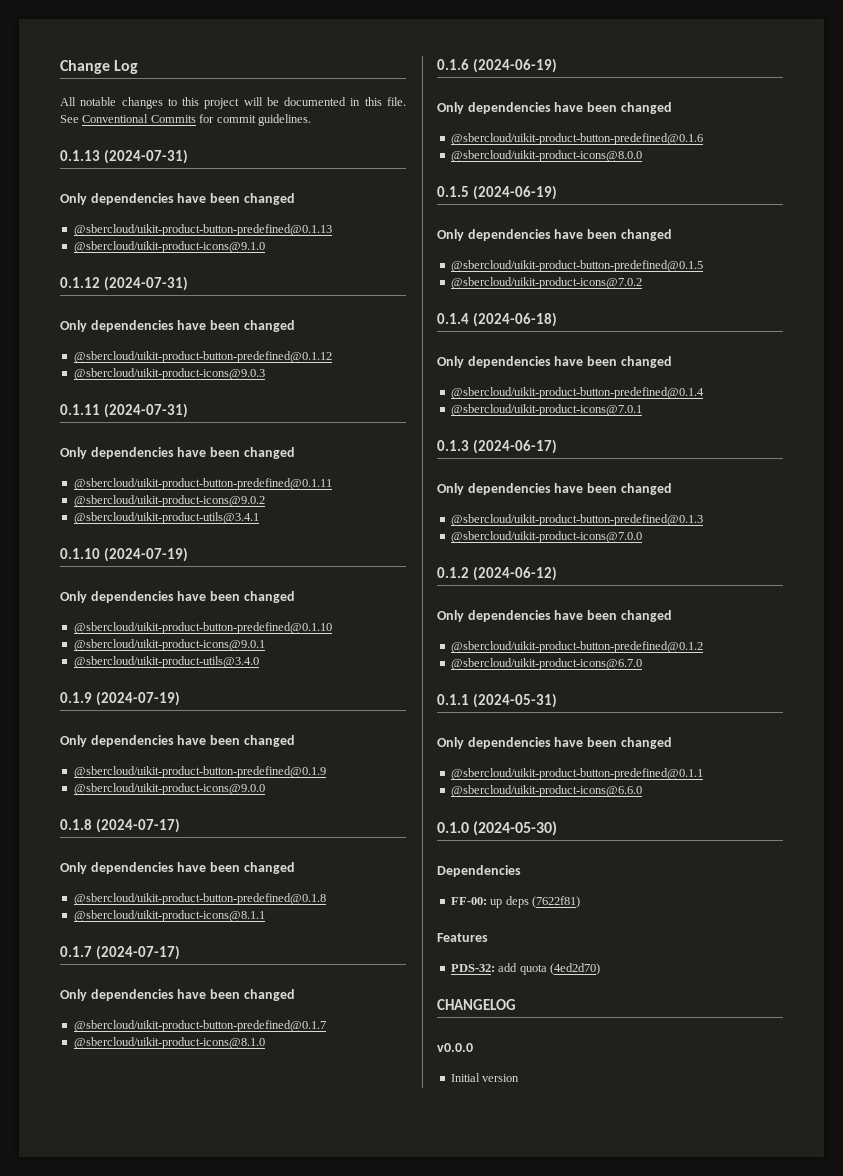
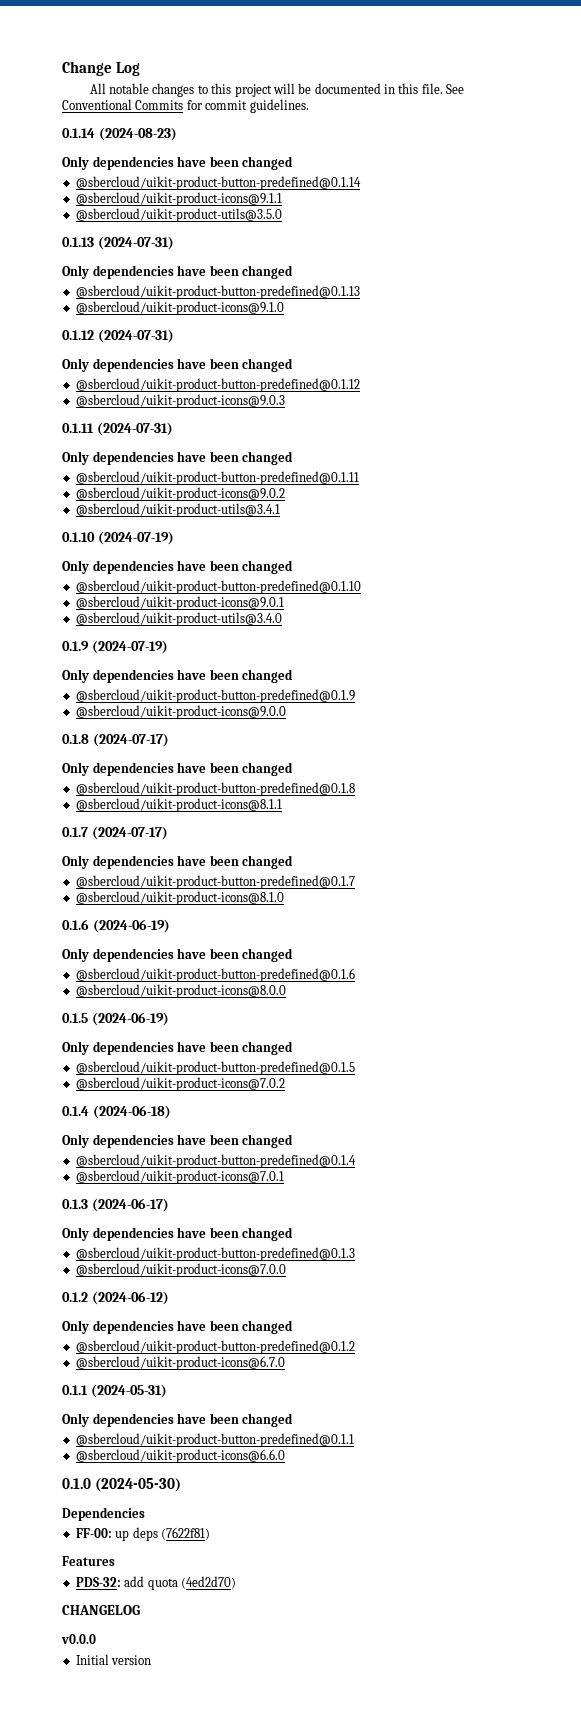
+ 0.1.14 (2024-08-23)
+ Only dependencies have been changed
+ @sbercloud/uikit-product-button-predefined@0.1.14
+ @sbercloud/uikit-product-icons@9.1.1
+ @sbercloud/uikit-product-utils@3.5.0

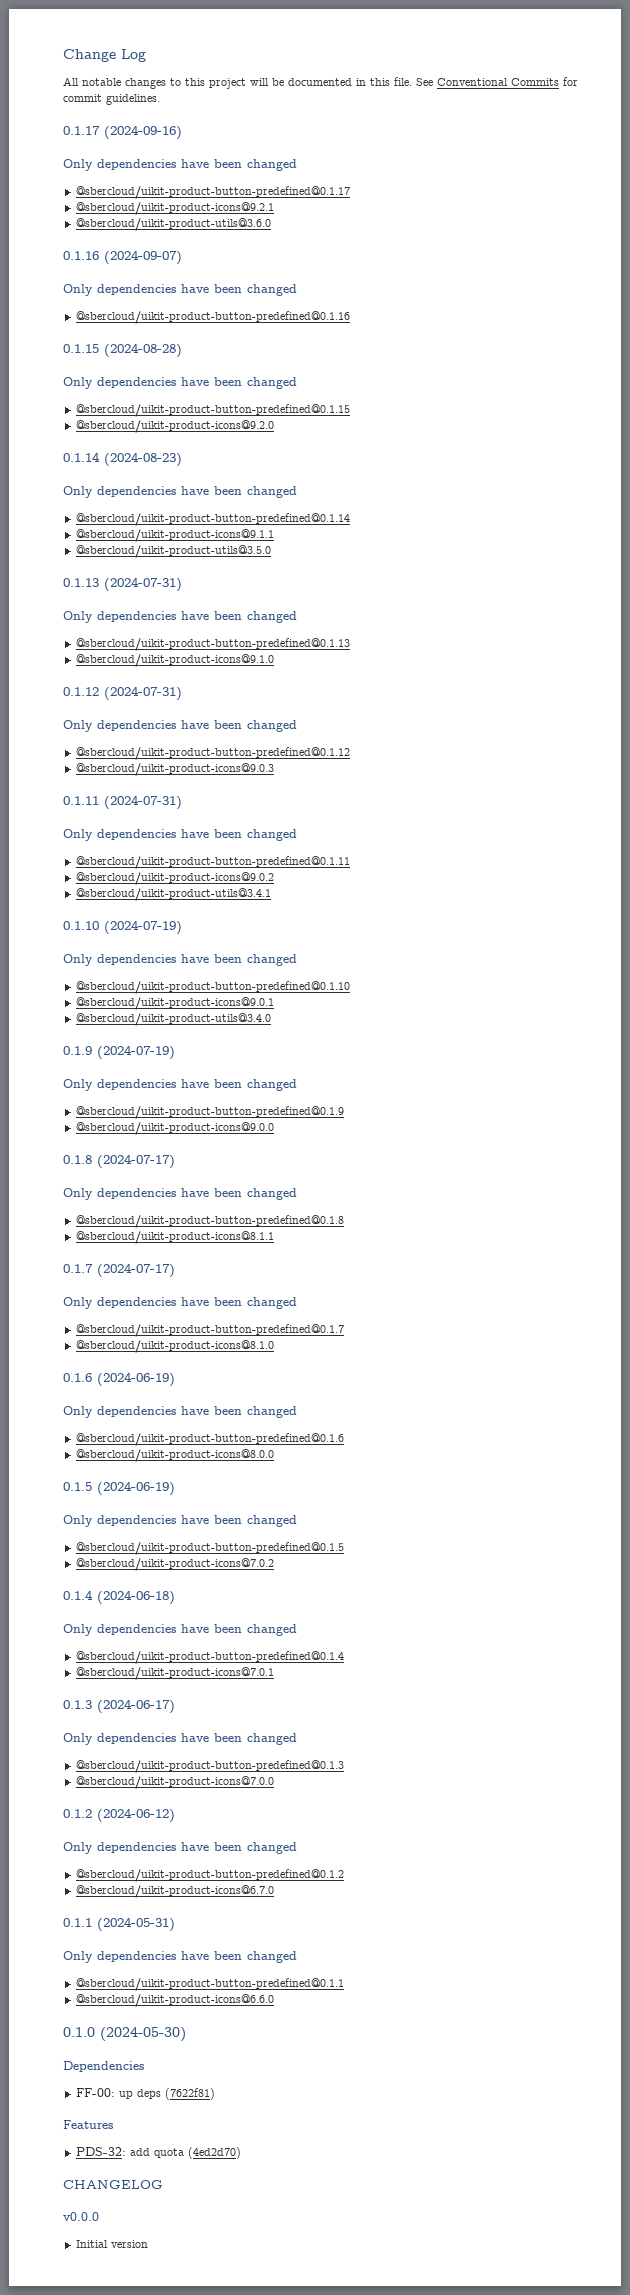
+ 0.1.17 (2024-09-16)
+ Only dependencies have been changed
+ @sbercloud/uikit-product-button-predefined@0.1.17
+ @sbercloud/uikit-product-icons@9.2.1
+ @sbercloud/uikit-product-utils@3.6.0
+ 0.1.16 (2024-09-07)
+ Only dependencies have been changed
+ @sbercloud/uikit-product-button-predefined@0.1.16
+ 0.1.15 (2024-08-28)
+ Only dependencies have been changed
+ @sbercloud/uikit-product-button-predefined@0.1.15
+ @sbercloud/uikit-product-icons@9.2.0

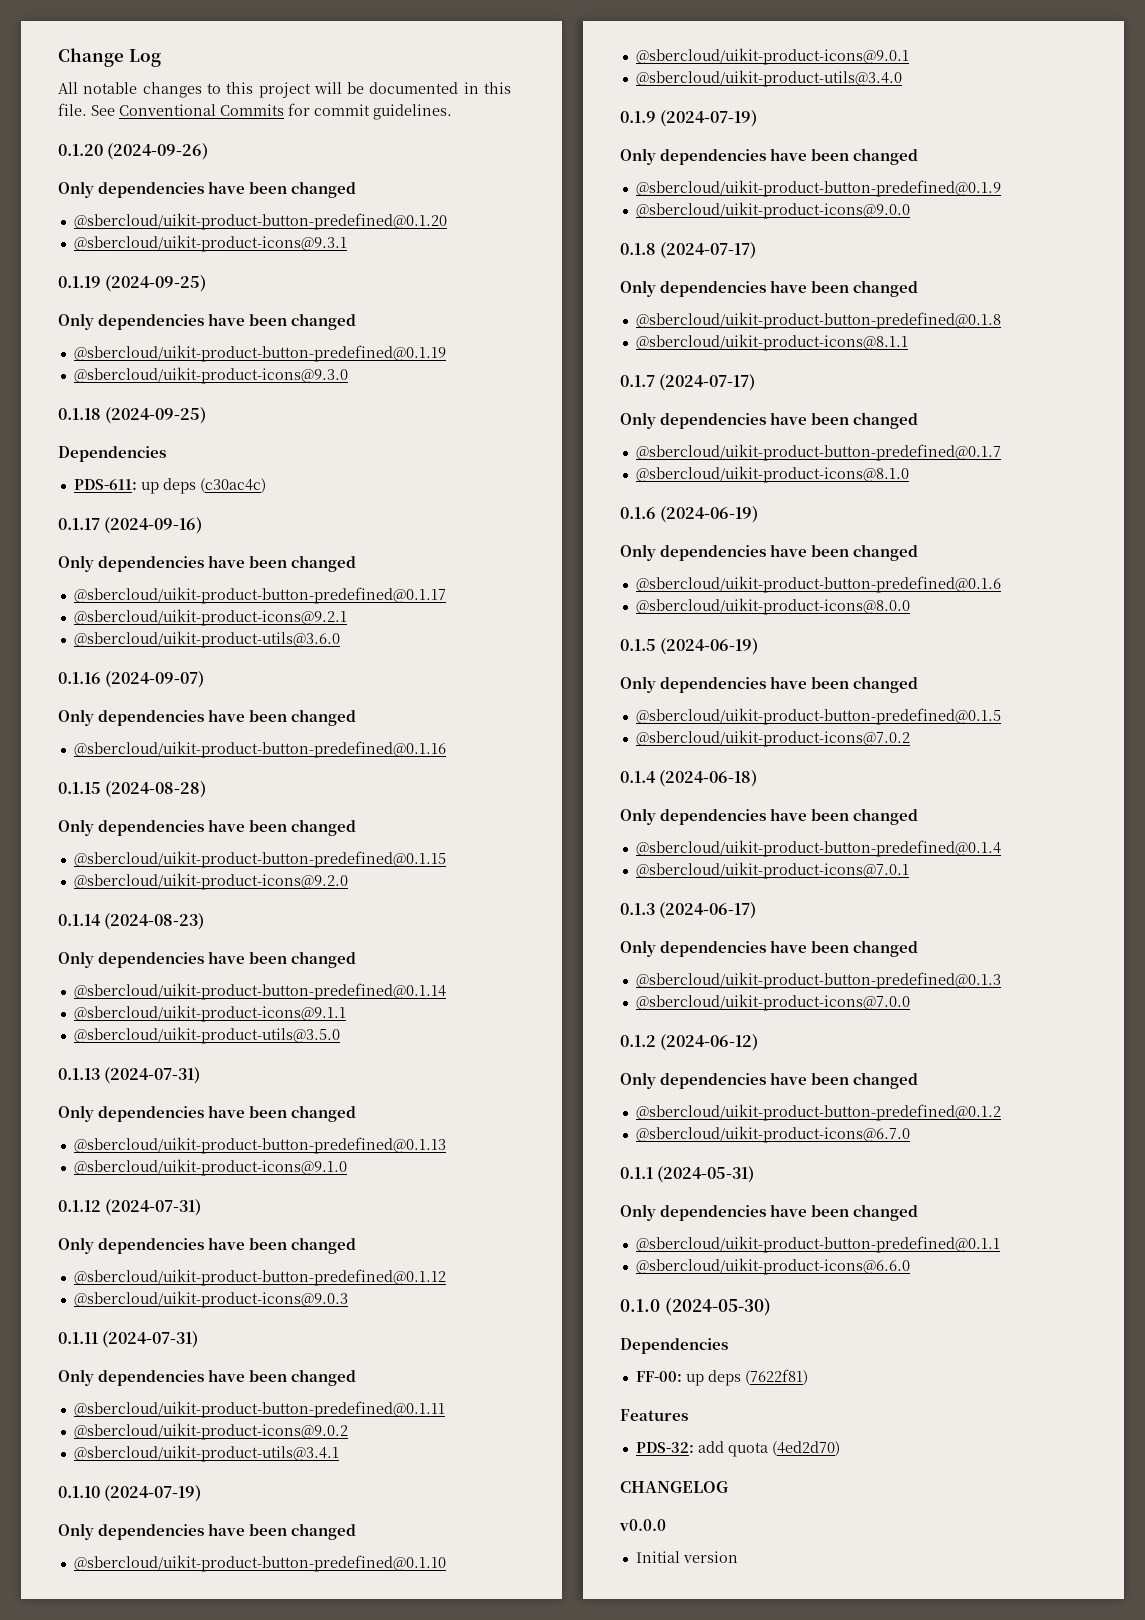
+ 0.1.20 (2024-09-26)
+ Only dependencies have been changed
+ @sbercloud/uikit-product-button-predefined@0.1.20
+ @sbercloud/uikit-product-icons@9.3.1
+ 0.1.19 (2024-09-25)
+ Only dependencies have been changed
+ @sbercloud/uikit-product-button-predefined@0.1.19
+ @sbercloud/uikit-product-icons@9.3.0
+ 0.1.18 (2024-09-25)
+ Dependencies
+ PDS-611: up deps (c30ac4c)

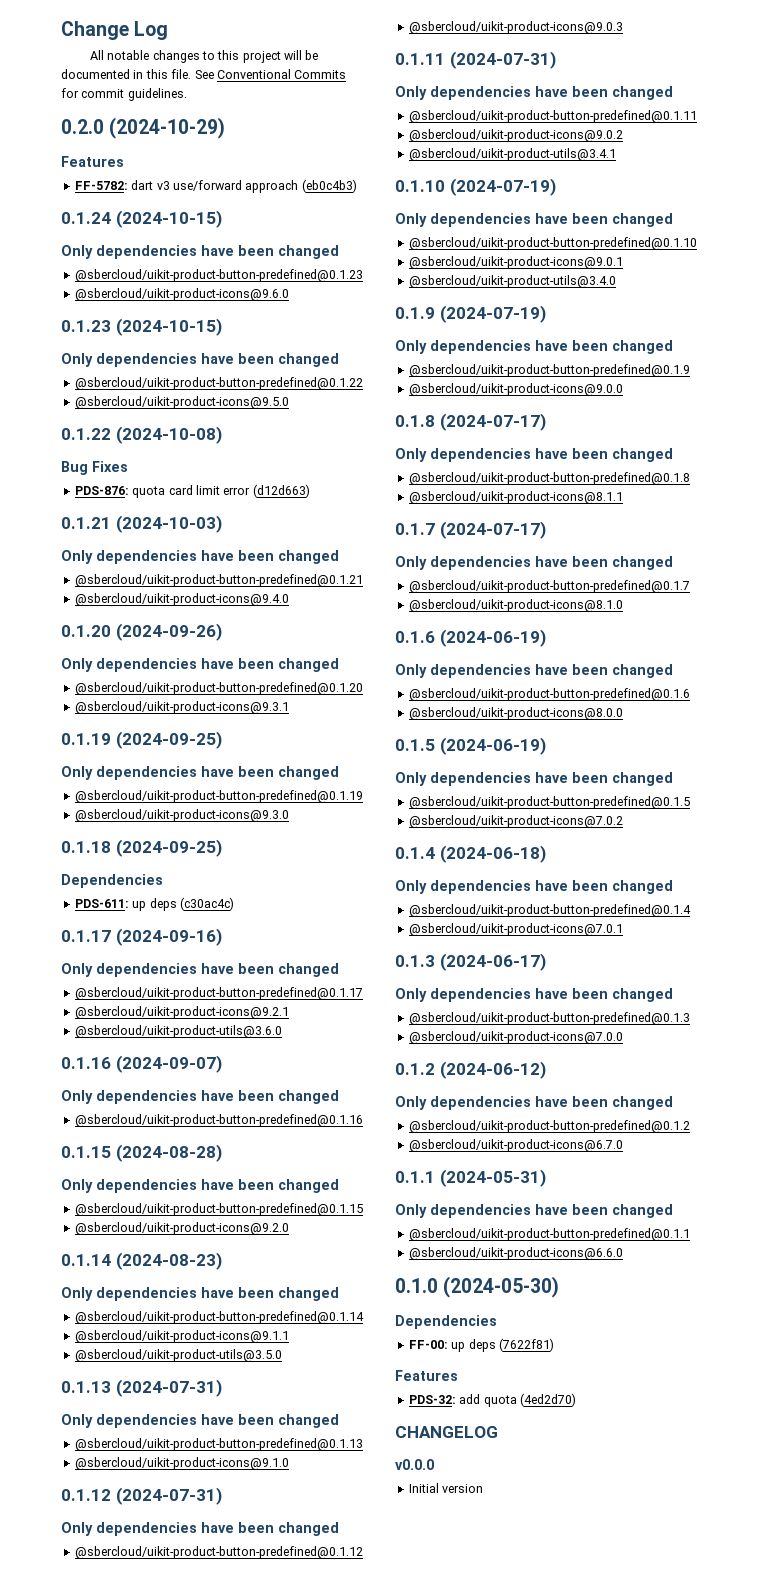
+ 0.2.0 (2024-10-29)
+ Features
+ FF-5782: dart v3 use/forward approach (eb0c4b3)
+ 0.1.24 (2024-10-15)
+ Only dependencies have been changed
+ @sbercloud/uikit-product-button-predefined@0.1.23
+ @sbercloud/uikit-product-icons@9.6.0
+ 0.1.23 (2024-10-15)
+ Only dependencies have been changed
+ @sbercloud/uikit-product-button-predefined@0.1.22
+ @sbercloud/uikit-product-icons@9.5.0
+ 0.1.22 (2024-10-08)
+ Bug Fixes
+ PDS-876: quota card limit error (d12d663)
+ 0.1.21 (2024-10-03)
+ Only dependencies have been changed
+ @sbercloud/uikit-product-button-predefined@0.1.21
+ @sbercloud/uikit-product-icons@9.4.0

